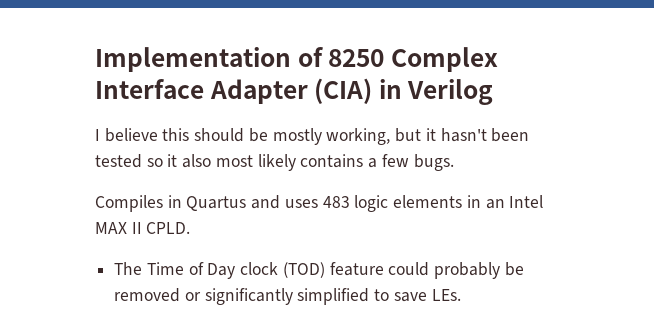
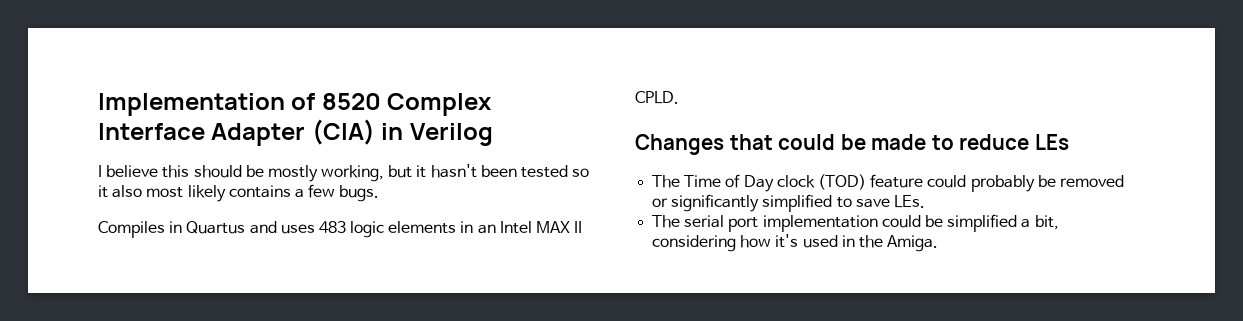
- Implementation of 8250 Complex Interface Adapter (CIA) in Verilog
+ Implementation of 8520 Complex Interface Adapter (CIA) in Verilog
+ Changes that could be made to reduce LEs
+ The serial port implementation could be simplified a bit, considering how it's used in the Amiga.

